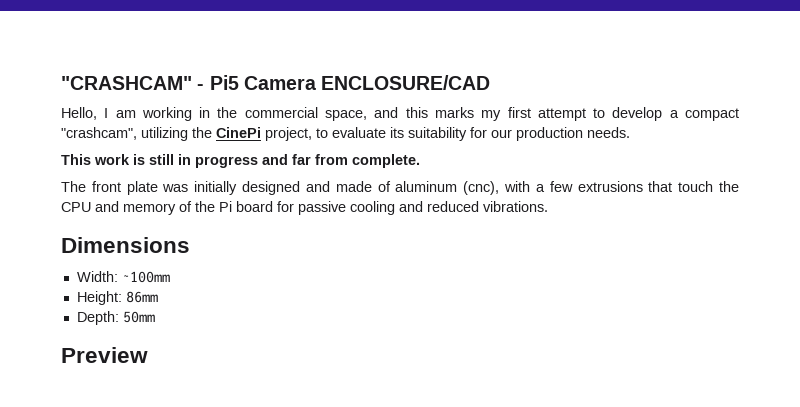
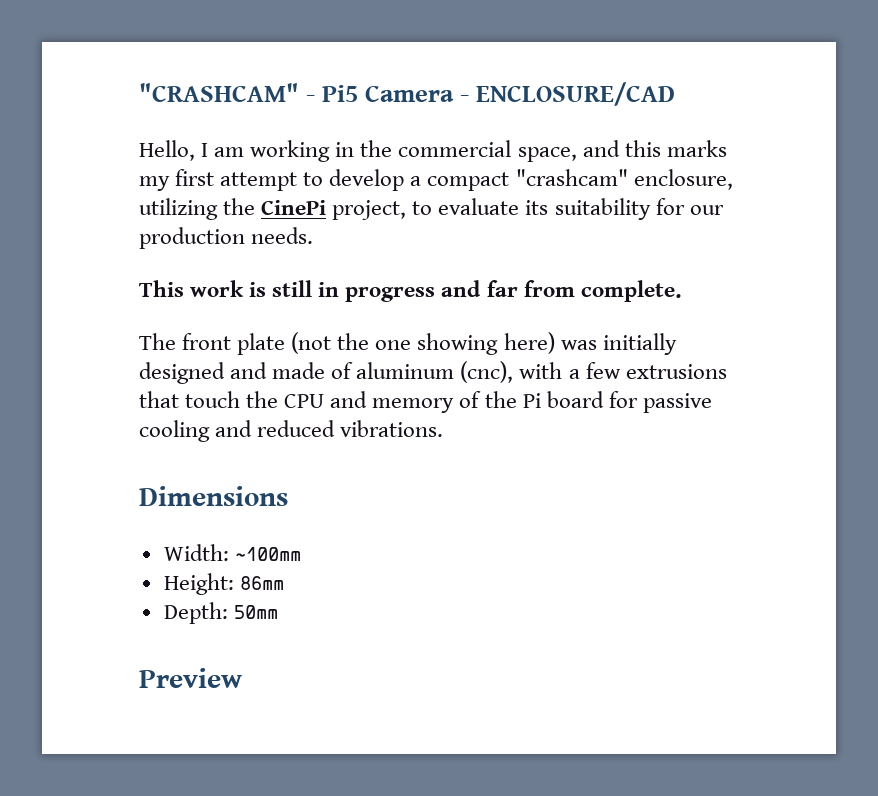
- "CRASHCAM" - Pi5 Camera ENCLOSURE/CAD
+ "CRASHCAM" - Pi5 Camera - ENCLOSURE/CAD
- Hello, I am working in the commercial space, and this marks my first attempt to develop a compact "crashcam", utilizing the CinePi project, to evaluate its suitability for our production needs.
+ Hello, I am working in the commercial space, and this marks my first attempt to develop a compact "crashcam" enclosure, utilizing the CinePi project, to evaluate its suitability for our production needs.
- The front plate was initially designed and made of aluminum (cnc), with a few extrusions that touch the CPU and memory of the Pi board for passive cooling and reduced vibrations.
+ The front plate (not the one showing here) was initially designed and made of aluminum (cnc), with a few extrusions that touch the CPU and memory of the Pi board for passive cooling and reduced vibrations.

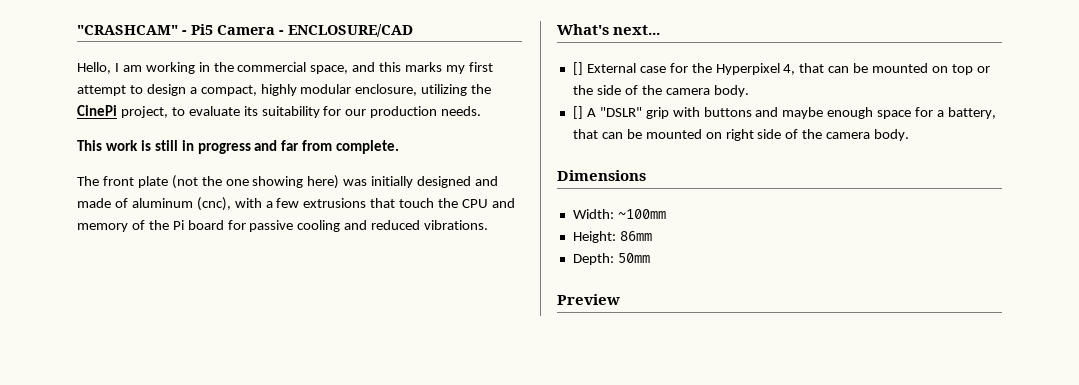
- Hello, I am working in the commercial space, and this marks my first attempt to develop a compact "crashcam" enclosure, utilizing the CinePi project, to evaluate its suitability for our production needs.
+ Hello, I am working in the commercial space, and this marks my first attempt to design a compact, highly modular enclosure, utilizing the CinePi project, to evaluate its suitability for our production needs.
+ What's next...
+ [] External case for the Hyperpixel 4, that can be mounted on top or the side of the camera body.
+ [] A "DSLR" grip with buttons and maybe enough space for a battery, that can be mounted on right side of the camera body.

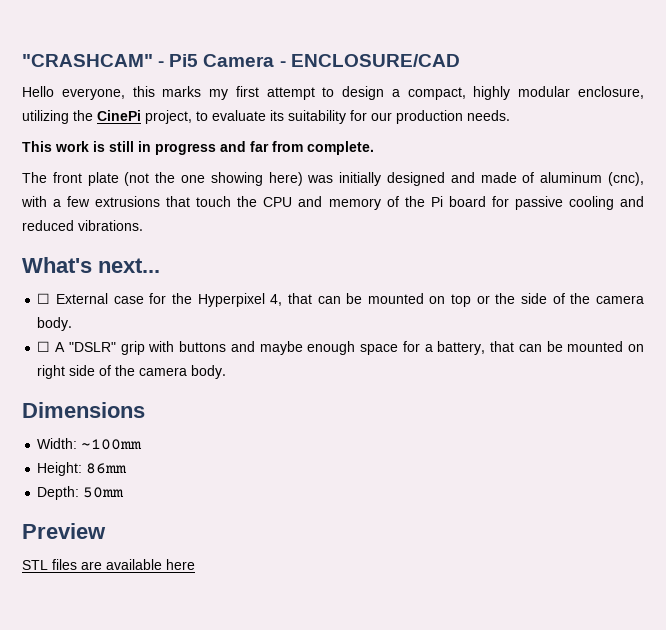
- Hello, I am working in the commercial space, and this marks my first attempt to design a compact, highly modular enclosure, utilizing the CinePi project, to evaluate its suitability for our production needs.
+ Hello everyone, this marks my first attempt to design a compact, highly modular enclosure, utilizing the CinePi project, to evaluate its suitability for our production needs.
- [] External case for the Hyperpixel 4, that can be mounted on top or the side of the camera body.
+ ☐ External case for the Hyperpixel 4, that can be mounted on top or the side of the camera body.
- [] A "DSLR" grip with buttons and maybe enough space for a battery, that can be mounted on right side of the camera body.
+ ☐ A "DSLR" grip with buttons and maybe enough space for a battery, that can be mounted on right side of the camera body.
+ STL files are available here

